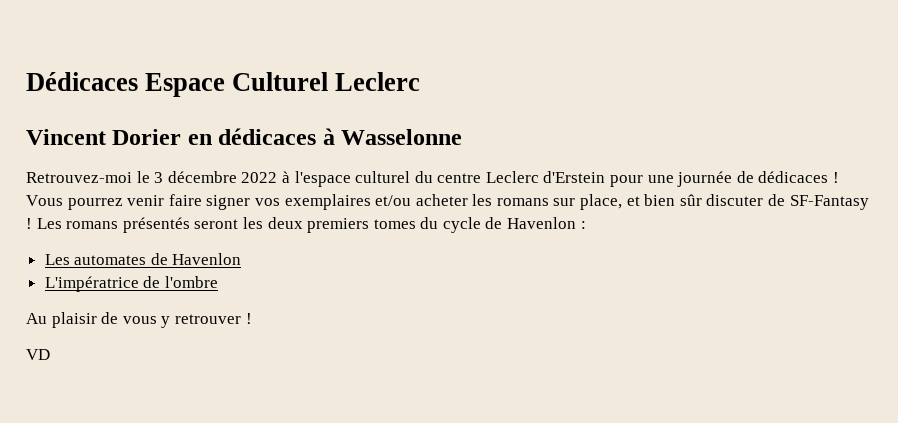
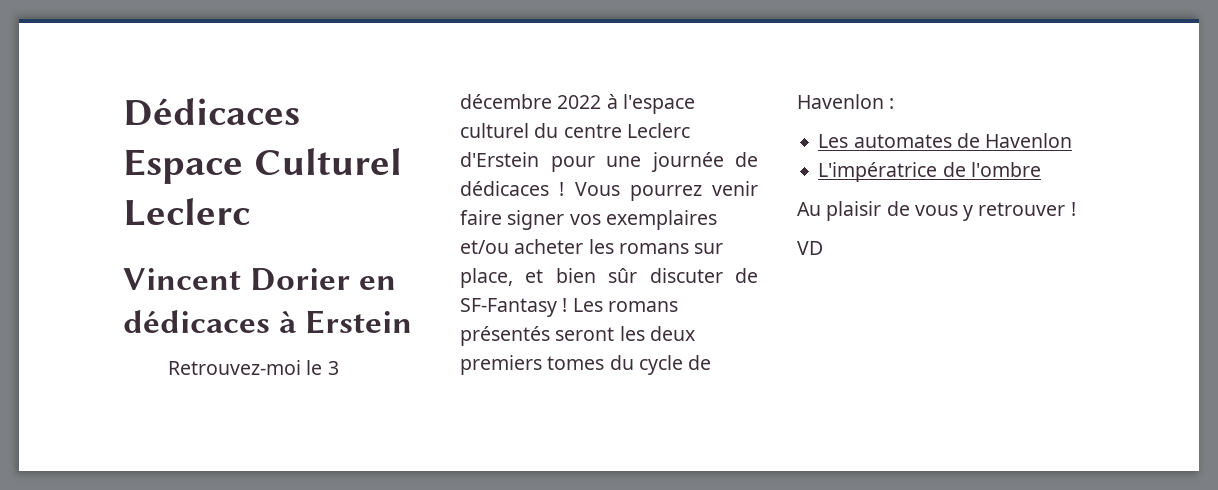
- Vincent Dorier en dédicaces à Wasselonne
+ Vincent Dorier en dédicaces à Erstein

